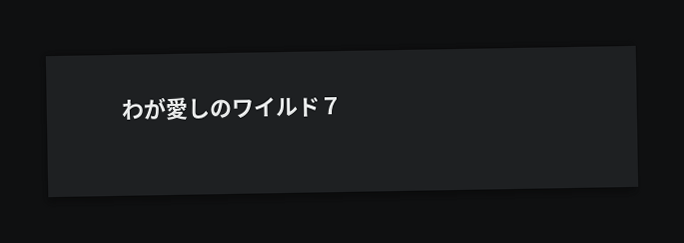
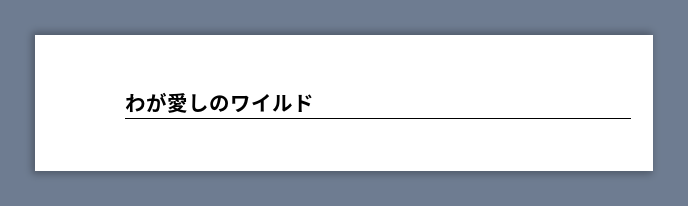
- わが愛しのワイルド７
+ わが愛しのワイルド

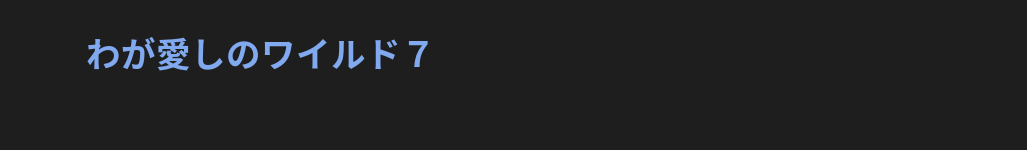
- わが愛しのワイルド
+ わが愛しのワイルド７

